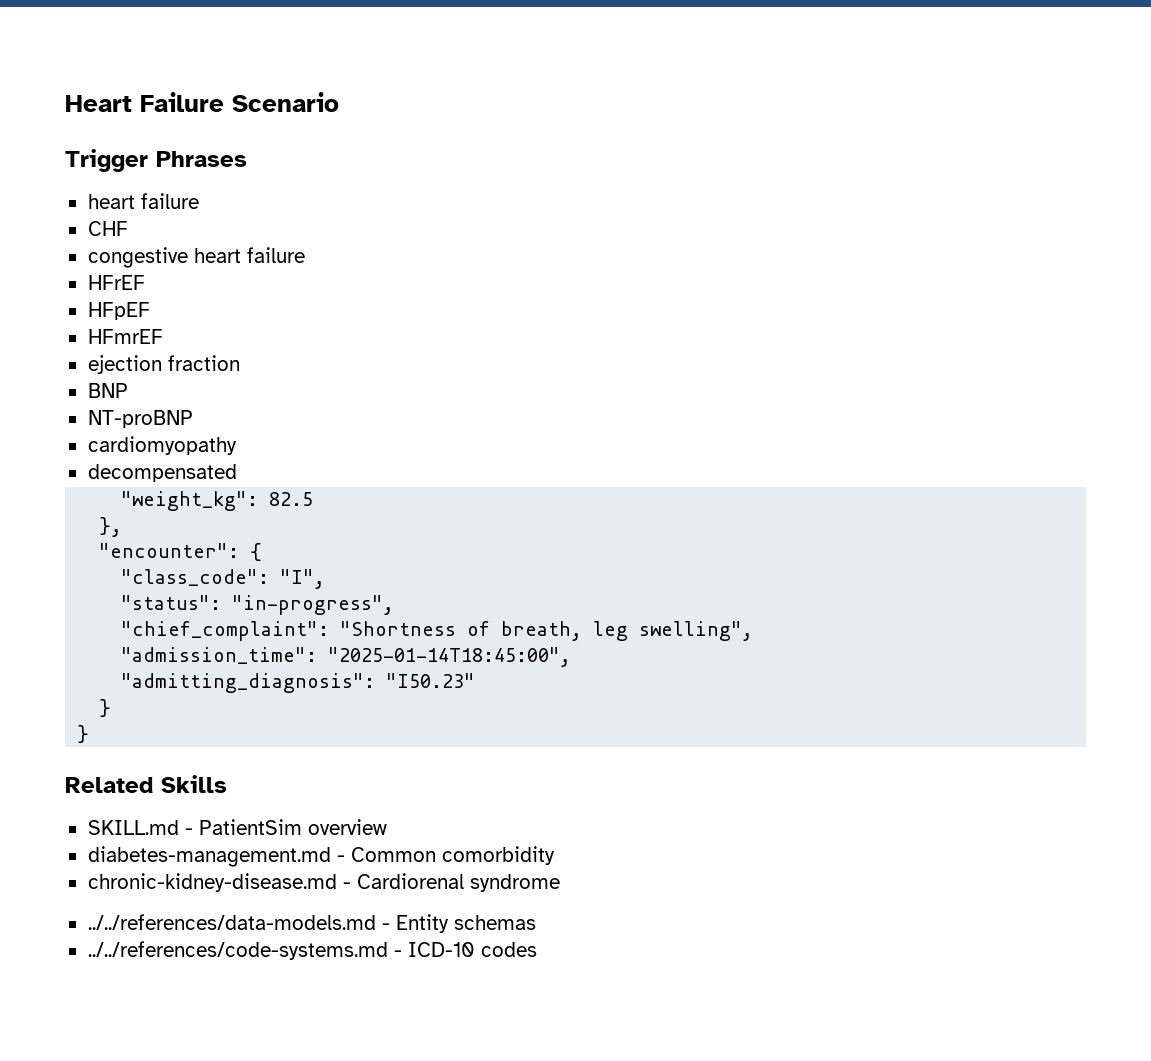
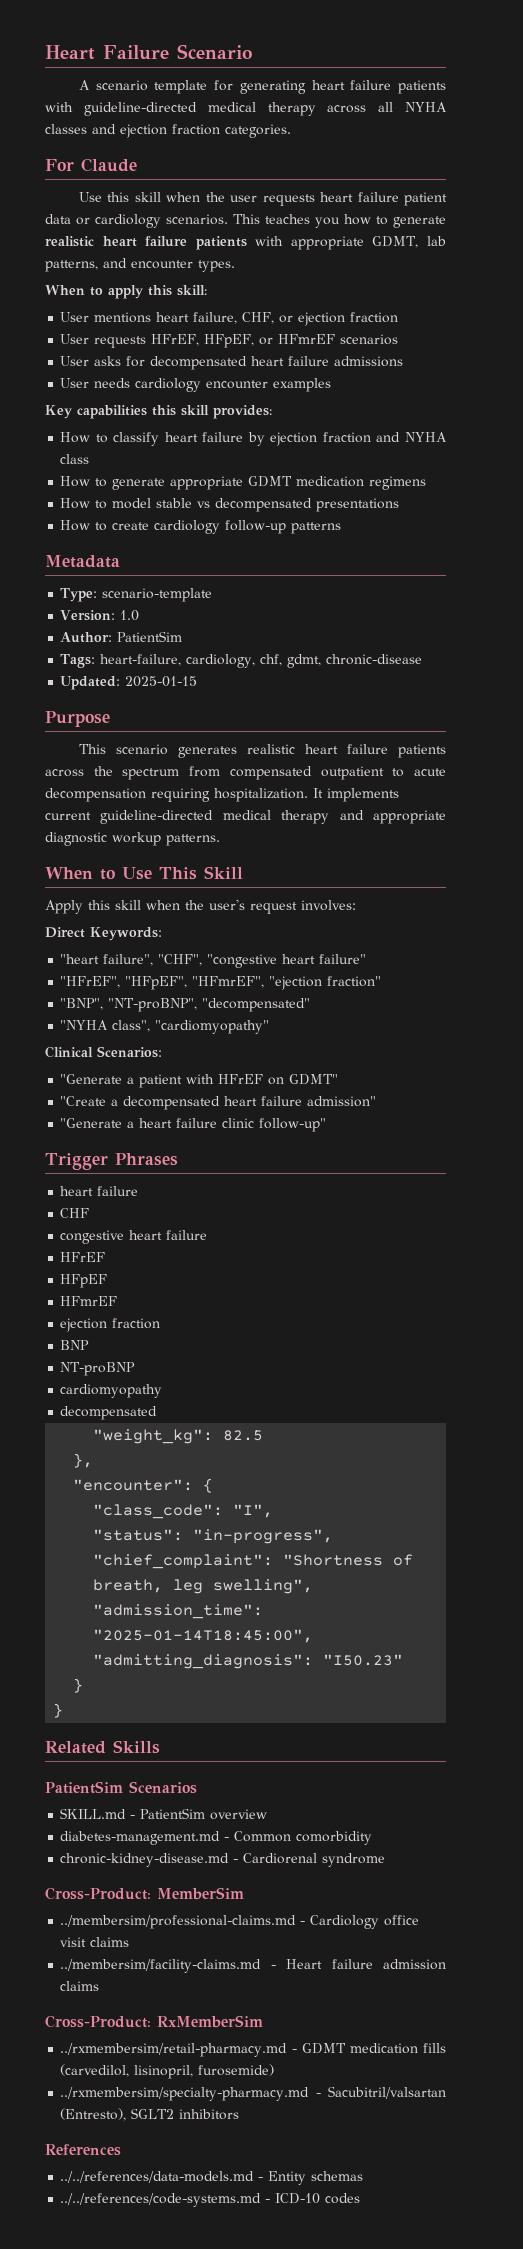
+ A scenario template for generating heart failure patients with guideline-directed medical therapy across all NYHA classes and ejection fraction categories.
+ For Claude
+ Use this skill when the user requests heart failure patient data or cardiology scenarios. This teaches you how to generate realistic heart failure patients with appropriate GDMT, lab patterns, and encounter types.
+ When to apply this skill:
+ User mentions heart failure, CHF, or ejection fraction
+ User requests HFrEF, HFpEF, or HFmrEF scenarios
+ User asks for decompensated heart failure admissions
+ User needs cardiology encounter examples
+ Key capabilities this skill provides:
+ How to classify heart failure by ejection fraction and NYHA class
+ How to generate appropriate GDMT medication regimens
+ How to model stable vs decompensated presentations
+ How to create cardiology follow-up patterns
+ Metadata
+ Type: scenario-template
+ Version: 1.0
+ Author: PatientSim
+ Tags: heart-failure, cardiology, chf, gdmt, chronic-disease
+ Updated: 2025-01-15
+ Purpose
+ This scenario generates realistic heart failure patients across the spectrum from compensated outpatient to acute decompensation requiring hospitalization. It implements current guideline-directed medical therapy and appropriate diagnostic workup patterns.
+ When to Use This Skill
+ Apply this skill when the user's request involves:
+ Direct Keywords:
+ "heart failure", "CHF", "congestive heart failure"
+ "HFrEF", "HFpEF", "HFmrEF", "ejection fraction"
+ "BNP", "NT-proBNP", "decompensated"
+ "NYHA class", "cardiomyopathy"
+ Clinical Scenarios:
+ "Generate a patient with HFrEF on GDMT"
+ "Create a decompensated heart failure admission"
+ "Generate a heart failure clinic follow-up"
+ PatientSim Scenarios
+ Cross-Product: MemberSim
+ ../membersim/professional-claims.md - Cardiology office visit claims
+ ../membersim/facility-claims.md - Heart failure admission claims
+ Cross-Product: RxMemberSim
+ ../rxmembersim/retail-pharmacy.md - GDMT medication fills (carvedilol, lisinopril, furosemide)
+ ../rxmembersim/specialty-pharmacy.md - Sacubitril/valsartan (Entresto), SGLT2 inhibitors
+ References

